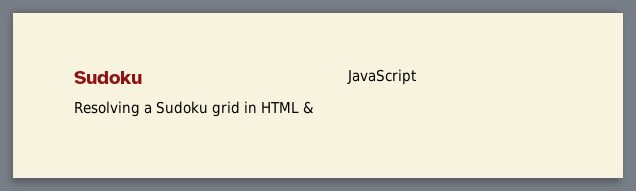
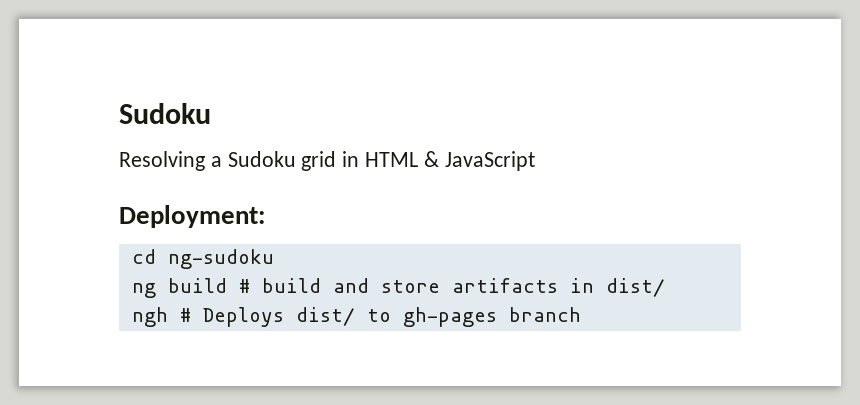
+ Deployment:
+ cd ng-sudoku
+ ng build # build and store artifacts in dist/
+ ngh # Deploys dist/ to gh-pages branch

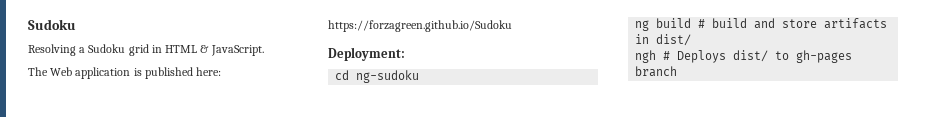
- Resolving a Sudoku grid in HTML & JavaScript
+ Resolving a Sudoku grid in HTML & JavaScript.
+ The Web application is published here: https://forzagreen.github.io/Sudoku

